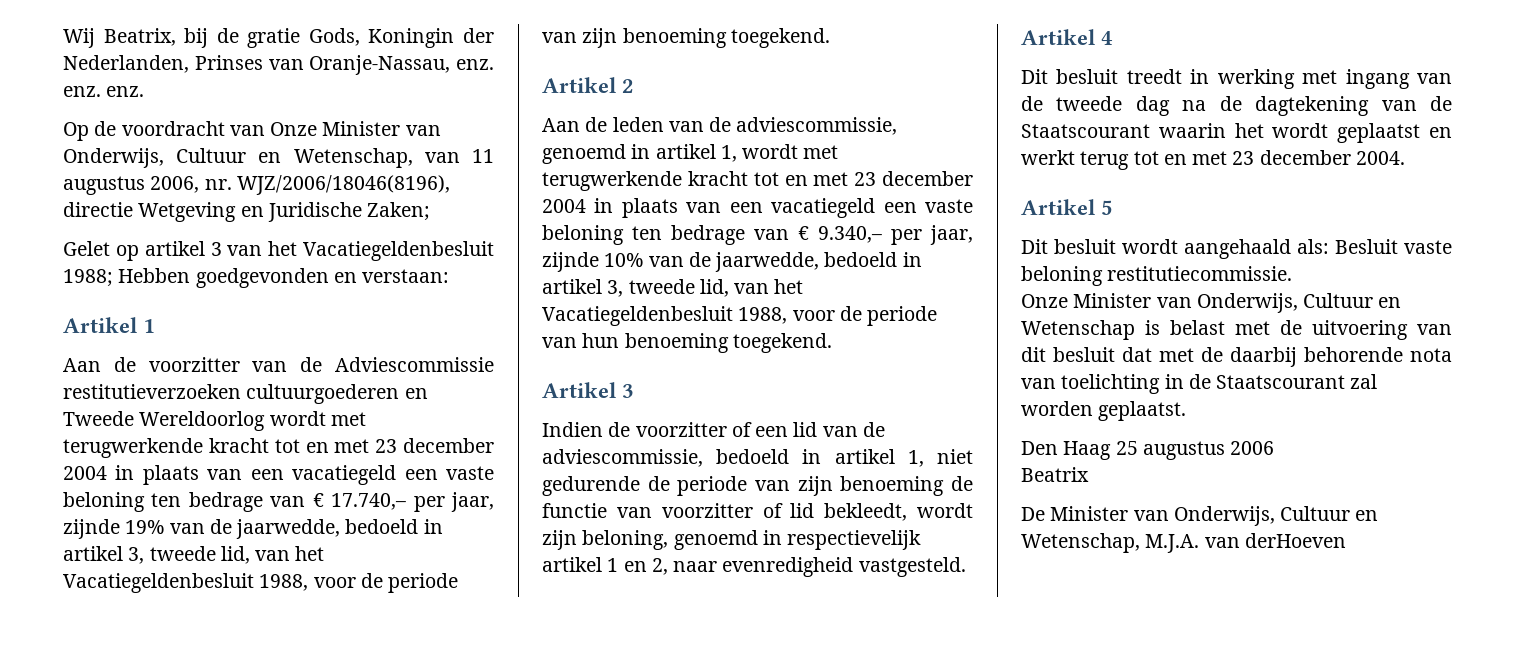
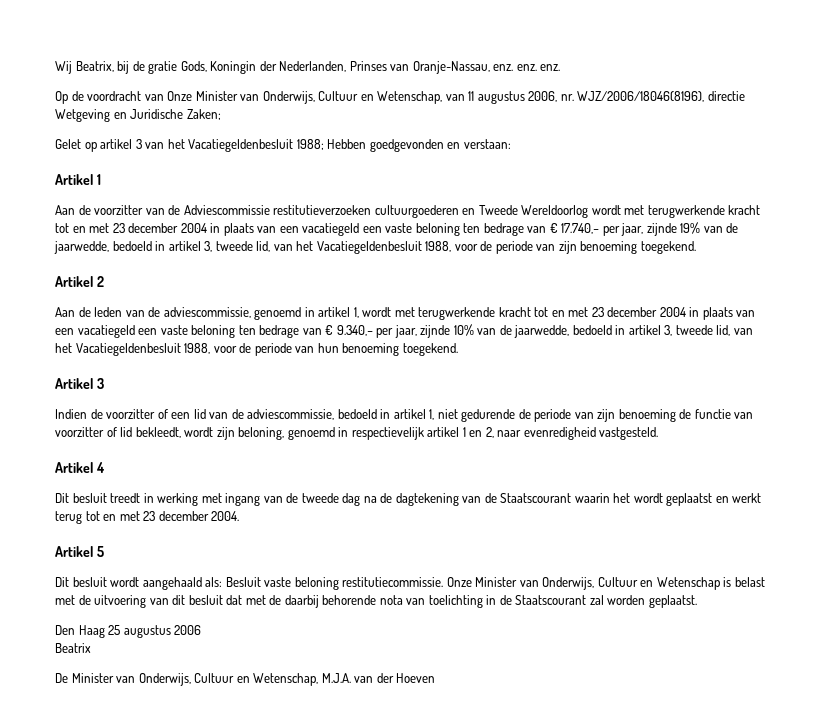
- Dit besluit wordt aangehaald als: Besluit vaste beloning restitutiecommissie.
- Onze Minister van Onderwijs, Cultuur en Wetenschap is belast met de uitvoering van dit besluit dat met de daarbij behorende nota van toelichting in de Staatscourant zal worden geplaatst.
+ Dit besluit wordt aangehaald als: Besluit vaste beloning restitutiecommissie. Onze Minister van Onderwijs, Cultuur en Wetenschap is belast met de uitvoering van dit besluit dat met de daarbij behorende nota van toelichting in de Staatscourant zal worden geplaatst.
- De Minister van Onderwijs, Cultuur en Wetenschap, M.J.A. van derHoeven
+ De Minister van Onderwijs, Cultuur en Wetenschap, M.J.A. van der Hoeven

